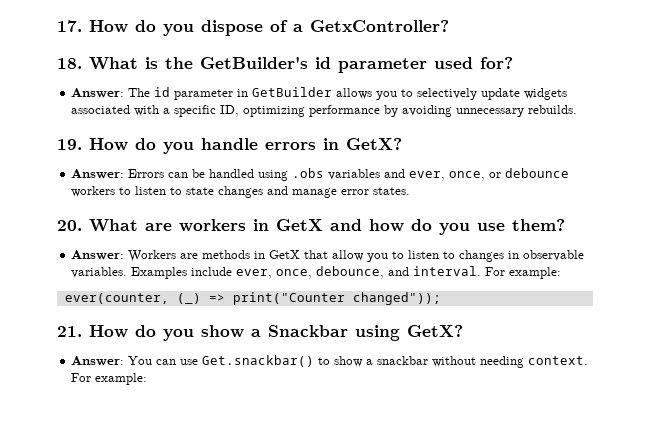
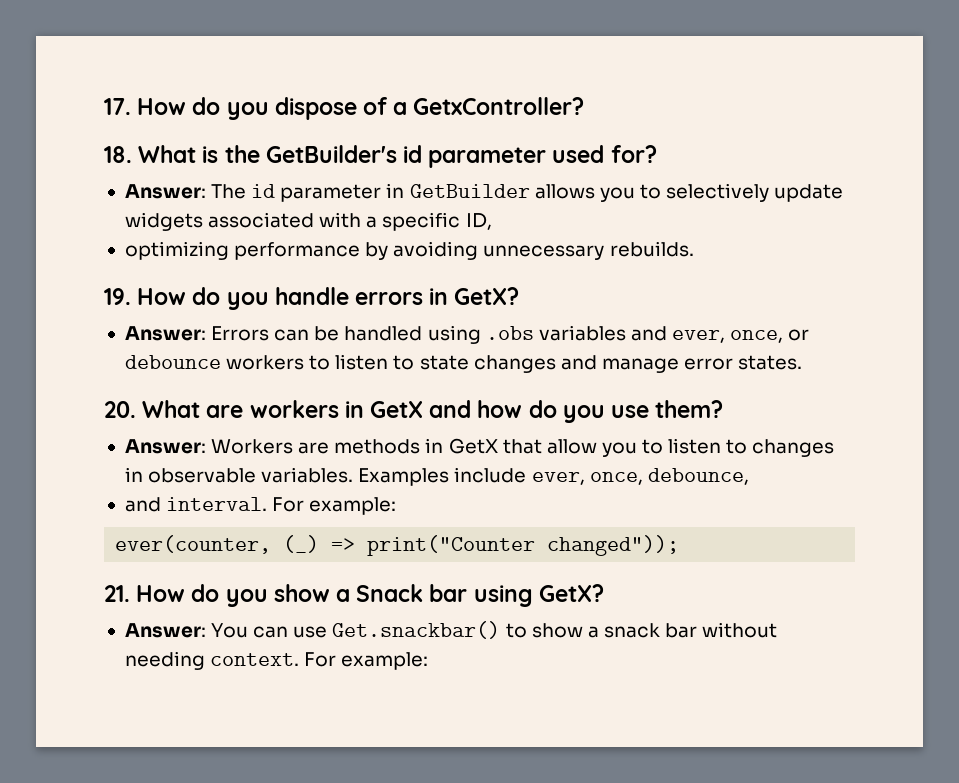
- Answer: The id parameter in GetBuilder allows you to selectively update widgets associated with a specific ID, optimizing performance by avoiding unnecessary rebuilds.
+ Answer: The id parameter in GetBuilder allows you to selectively update widgets associated with a specific ID,
+ optimizing performance by avoiding unnecessary rebuilds.
- Examples include ever, once, debounce, and interval.
+ Examples include ever, once, debounce,
+ and interval.
- 21. How do you show a Snackbar using GetX?
+ 21. How do you show a Snack bar using GetX?
- Answer: You can use Get.snackbar() to show a snackbar without needing context.
+ Answer: You can use Get.snackbar() to show a snack bar without needing context.

